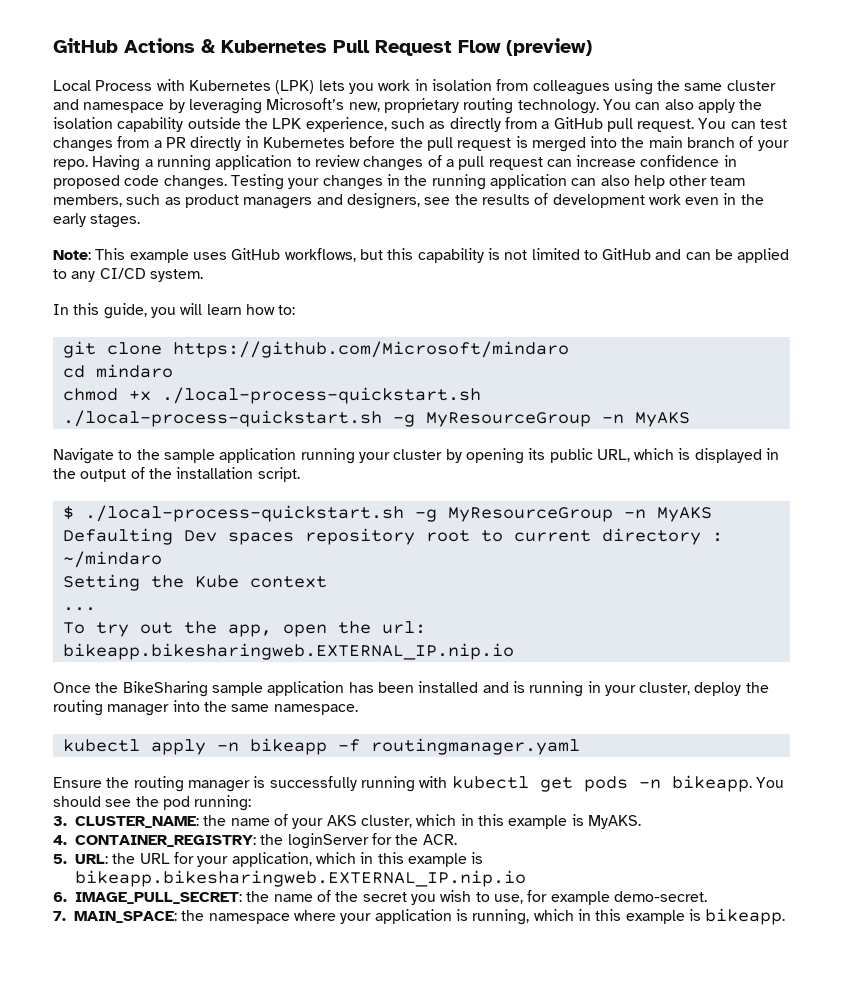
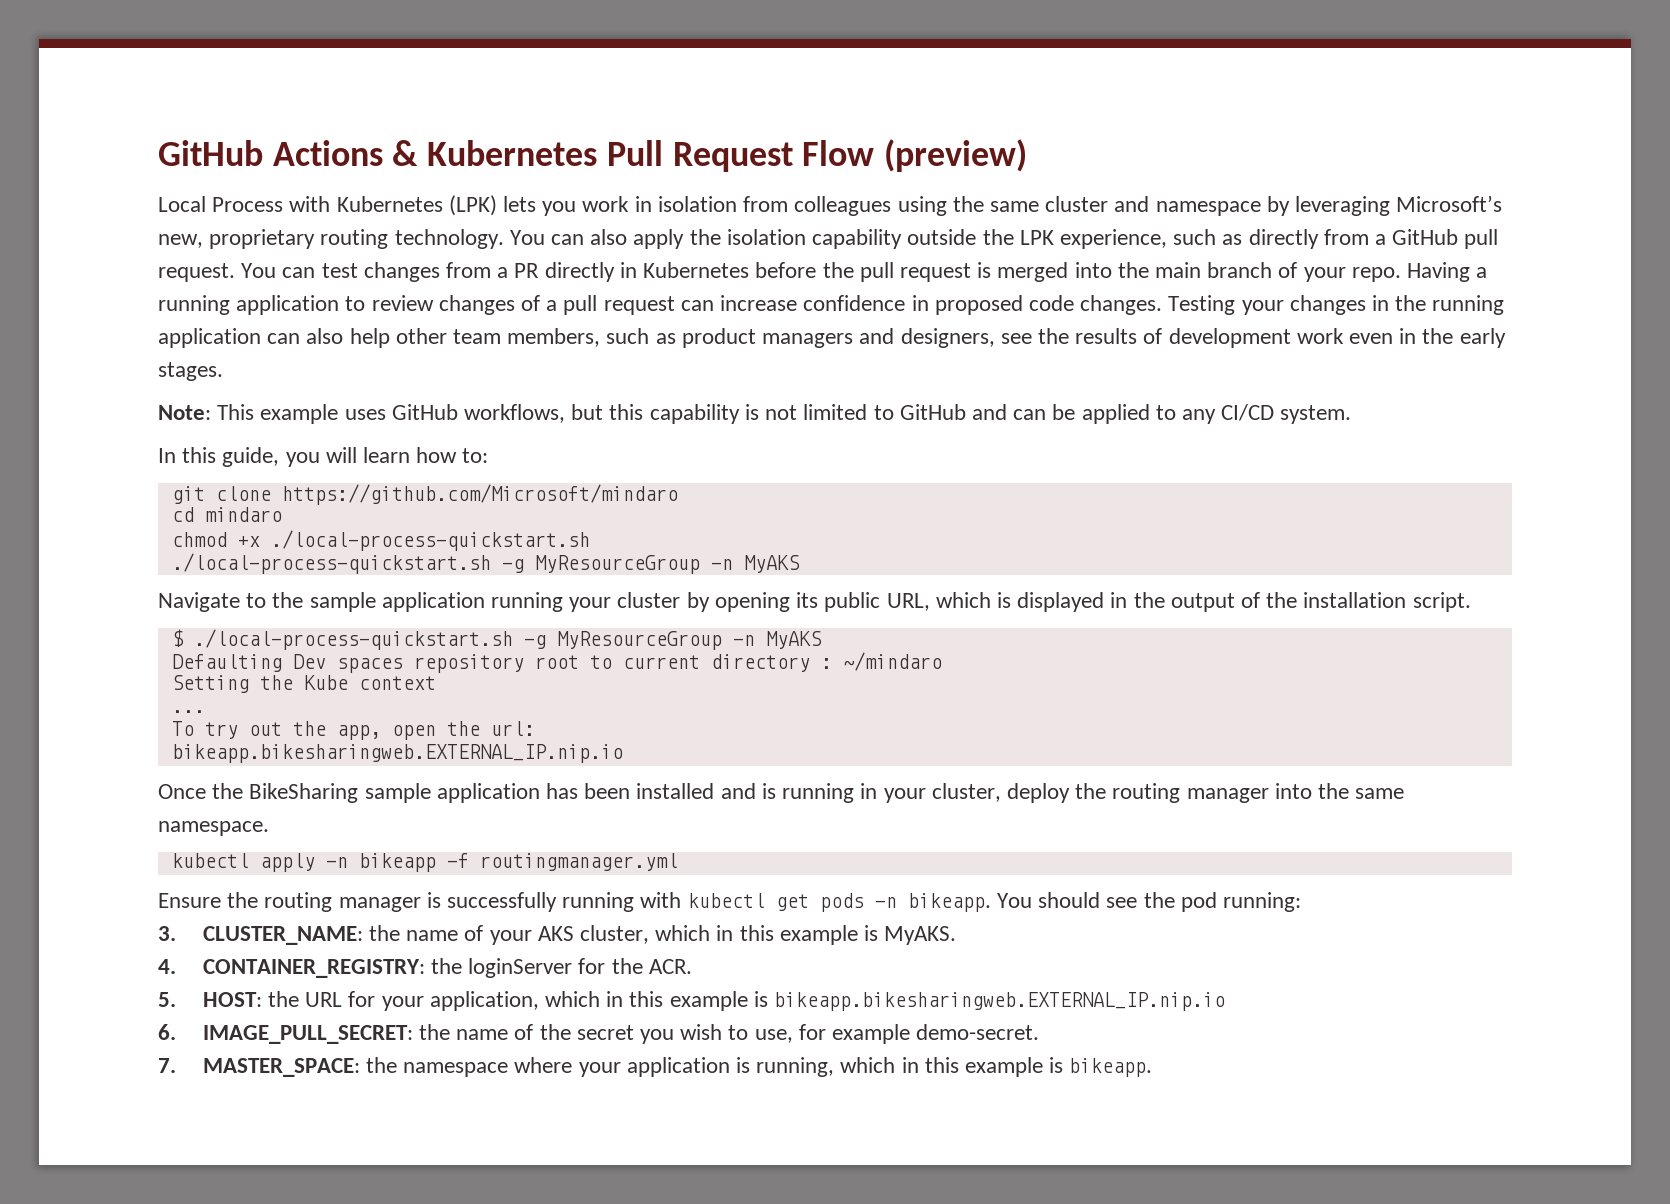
- kubectl apply -n bikeapp -f routingmanager.yaml
+ kubectl apply -n bikeapp -f routingmanager.yml
- 5. URL: the URL for your application, which in this example is bikeapp.bikesharingweb.EXTERNAL_IP.nip.io
+ 5. HOST: the URL for your application, which in this example is bikeapp.bikesharingweb.EXTERNAL_IP.nip.io
- 7. MAIN_SPACE: the namespace where your application is running, which in this example is bikeapp.
+ 7. MASTER_SPACE: the namespace where your application is running, which in this example is bikeapp.

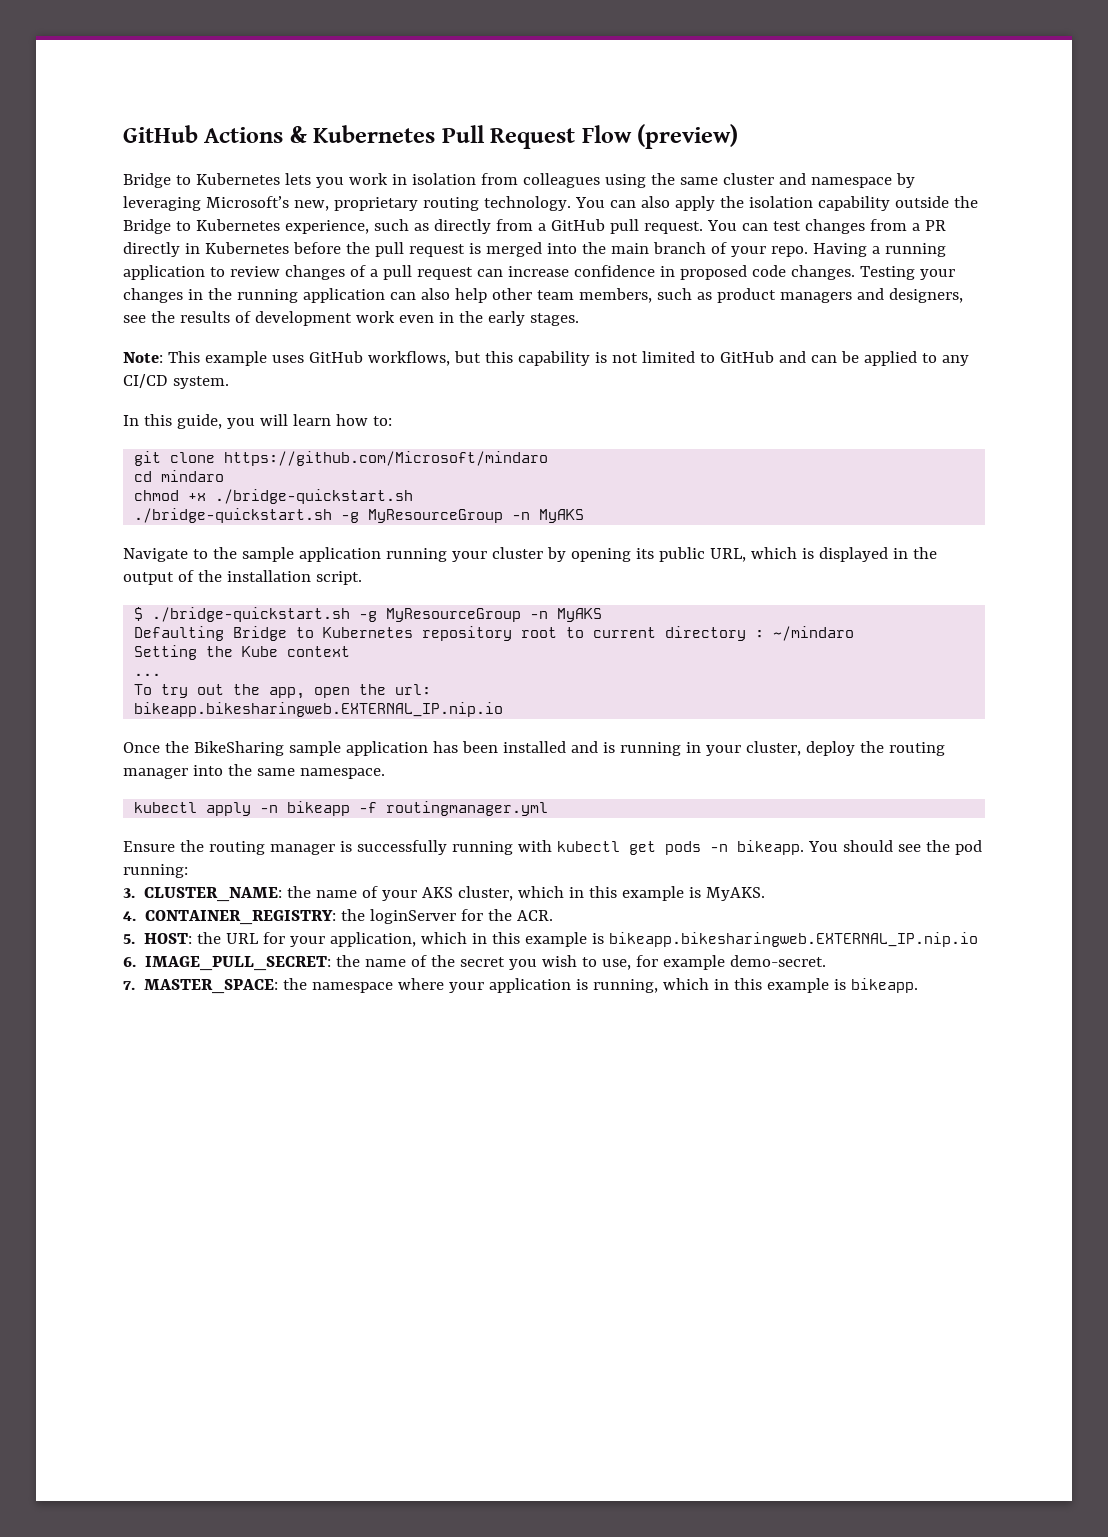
- Local Process with Kubernetes (LPK) lets you work in isolation from colleagues using the same cluster and namespace by leveraging Microsoft’s new, proprietary routing technology.
+ Bridge to Kubernetes lets you work in isolation from colleagues using the same cluster and namespace by leveraging Microsoft’s new, proprietary routing technology.
- You can also apply the isolation capability outside the LPK experience, such as directly from a GitHub pull request.
+ You can also apply the isolation capability outside the Bridge to Kubernetes experience, such as directly from a GitHub pull request.
- chmod +x ./local-process-quickstart.sh
- ./local-process-quickstart.sh -g MyResourceGroup -n MyAKS
+ chmod +x ./bridge-quickstart.sh
+ ./bridge-quickstart.sh -g MyResourceGroup -n MyAKS
- $ ./local-process-quickstart.sh -g MyResourceGroup -n MyAKS
+ $ ./bridge-quickstart.sh -g MyResourceGroup -n MyAKS
- Defaulting Dev spaces repository root to current directory : ~/mindaro
+ Defaulting Bridge to Kubernetes repository root to current directory : ~/mindaro

